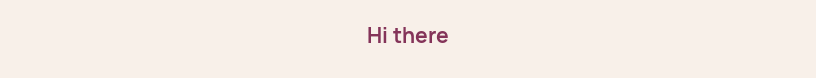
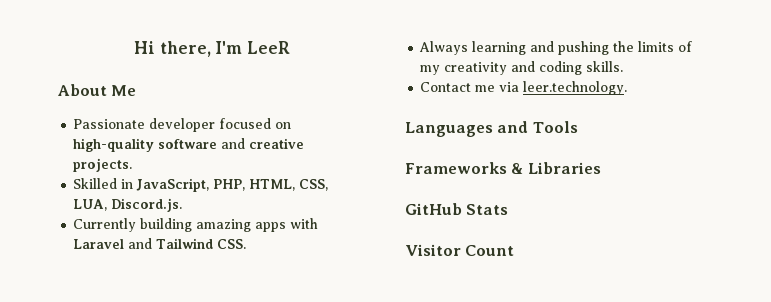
- Hi there
+ Hi there, I'm LeeR
+ About Me
+ Passionate developer focused on high-quality software and creative projects.
+ Skilled in JavaScript, PHP, HTML, CSS, LUA, Discord.js.
+ Currently building amazing apps with Laravel and Tailwind CSS.
+ Always learning and pushing the limits of my creativity and coding skills.
+ Contact me via leer.technology.
+ Languages and Tools
+ Frameworks & Libraries
+ GitHub Stats
+ Visitor Count

